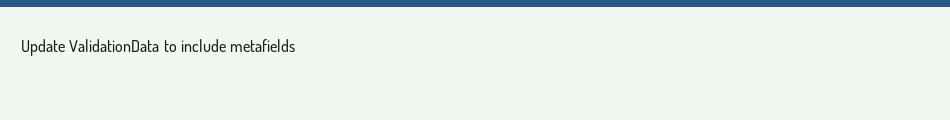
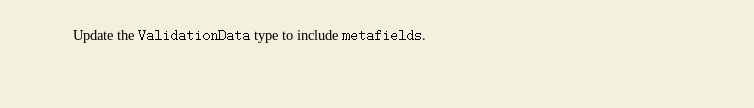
- Update ValidationData to include metafields
+ Update the ValidationData type to include metafields.

